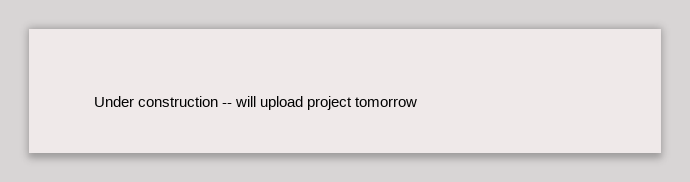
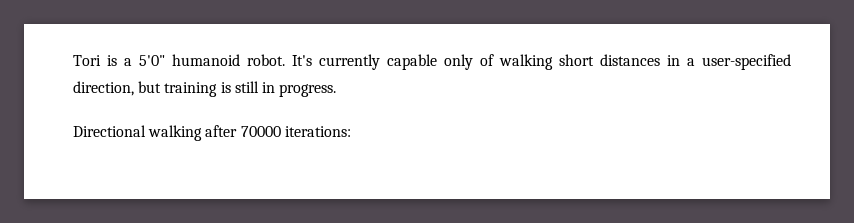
- Under construction -- will upload project tomorrow
+ Tori is a 5'0" humanoid robot. It's currently capable only of walking short distances in a user-specified direction, but training is still in progress.
+ Directional walking after 70000 iterations:

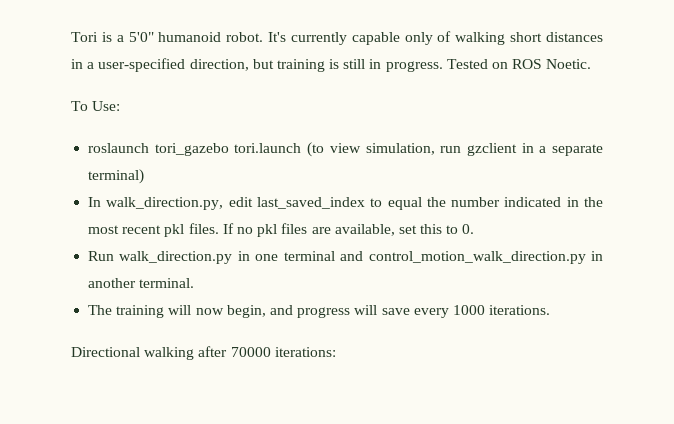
+ Tested on ROS Noetic.
+ To Use:
+ roslaunch tori_gazebo tori.launch (to view simulation, run gzclient in a separate terminal)
+ In walk_direction.py, edit last_saved_index to equal the number indicated in the most recent pkl files. If no pkl files are available, set this to 0.
+ Run walk_direction.py in one terminal and control_motion_walk_direction.py in another terminal.
+ The training will now begin, and progress will save every 1000 iterations.

